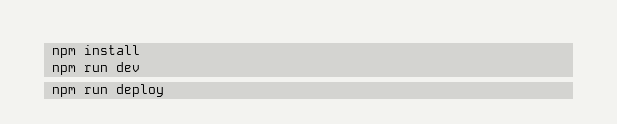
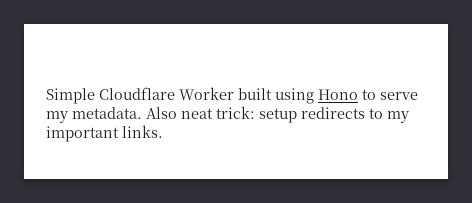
- npm install
- npm run dev
- npm run deploy
+ Simple Cloudflare Worker built using Hono to serve my metadata. Also neat trick: setup redirects to my important links.

